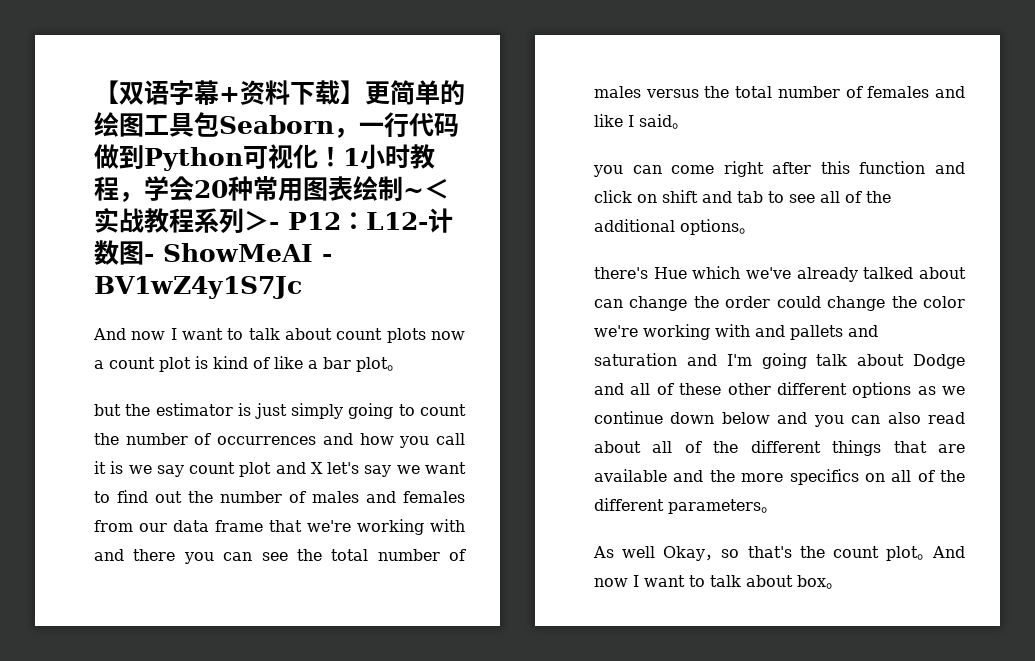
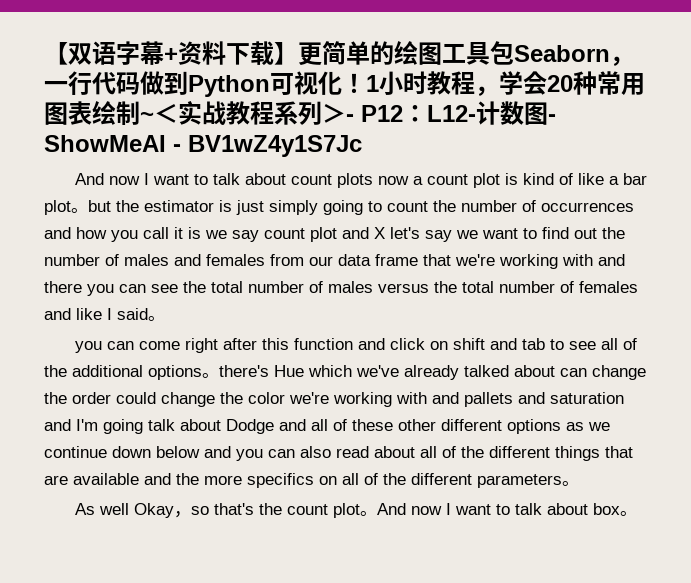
- And now I want to talk about count plots now a count plot is kind of like a bar plot。
- but the estimator is just simply going to count the number of occurrences and how you call it is we say count plot and X let's say we want to find out the number of males and females from our data frame that we're working with and there you can see the total number of males versus the total number of females and like I said。
+ And now I want to talk about count plots now a count plot is kind of like a bar plot。but the estimator is just simply going to count the number of occurrences and how you call it is we say count plot and X let's say we want to find out the number of males and females from our data frame that we're working with and there you can see the total number of males versus the total number of females and like I said。
- you can come right after this function and click on shift and tab to see all of the additional options。
- there's Hue which we've already talked about can change the order could change the color we're working with and pallets and saturation and I'm going talk about Dodge and all of these other different options as we continue down below and you can also read about all of the different things that are available and the more specifics on all of the different parameters。
+ you can come right after this function and click on shift and tab to see all of the additional options。there's Hue which we've already talked about can change the order could change the color we're working with and pallets and saturation and I'm going talk about Dodge and all of these other different options as we continue down below and you can also read about all of the different things that are available and the more specifics on all of the different parameters。

